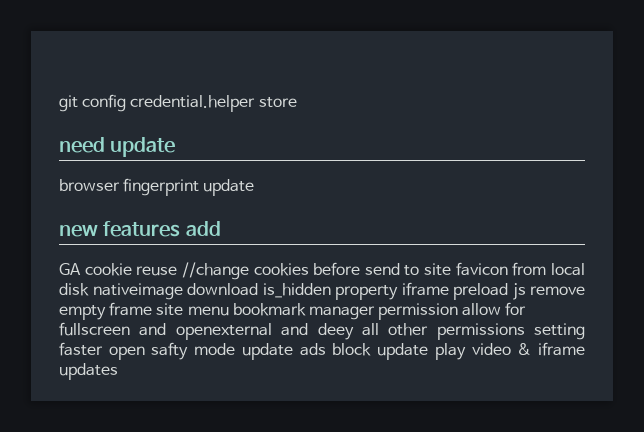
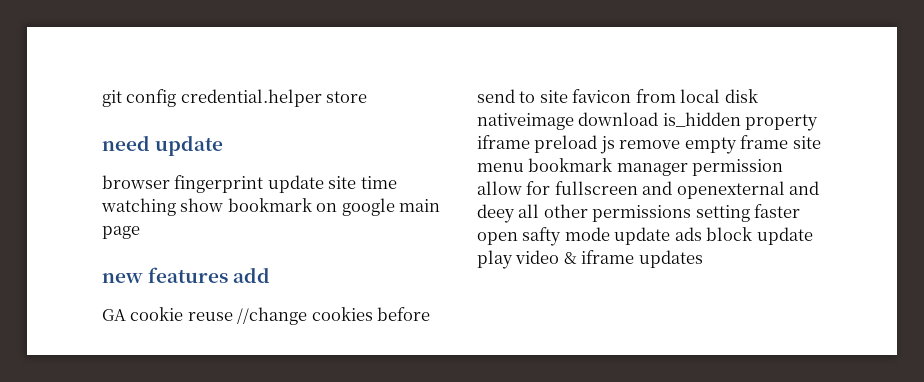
- browser fingerprint update
+ browser fingerprint update site time watching show bookmark on google main page

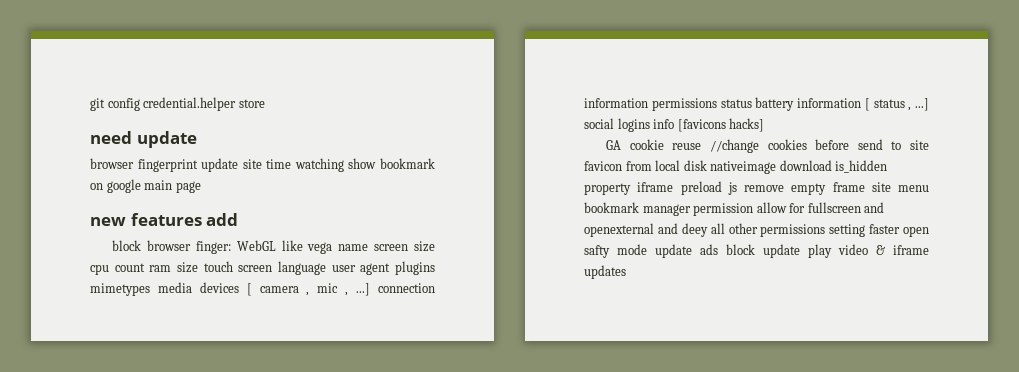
+ block browser finger: WebGL like vega name screen size cpu count ram size touch screen language user agent plugins mimetypes media devices [ camera , mic , ...] connection information permissions status battery information [ status , ...] social logins info [favicons hacks]

